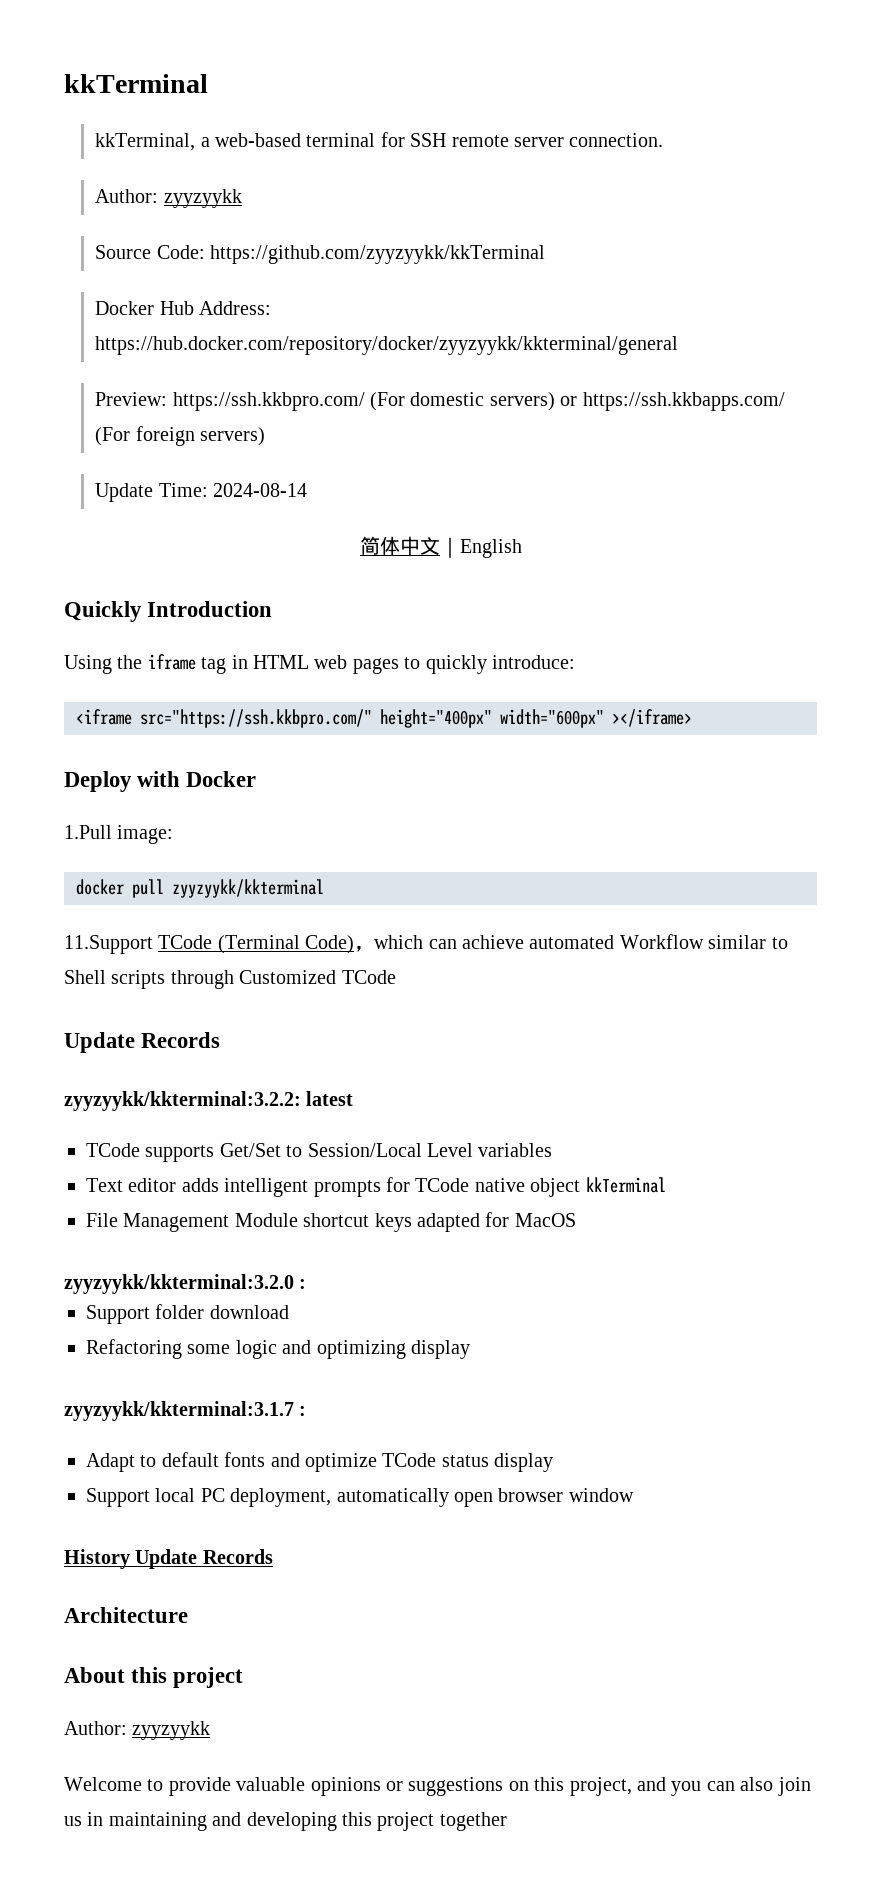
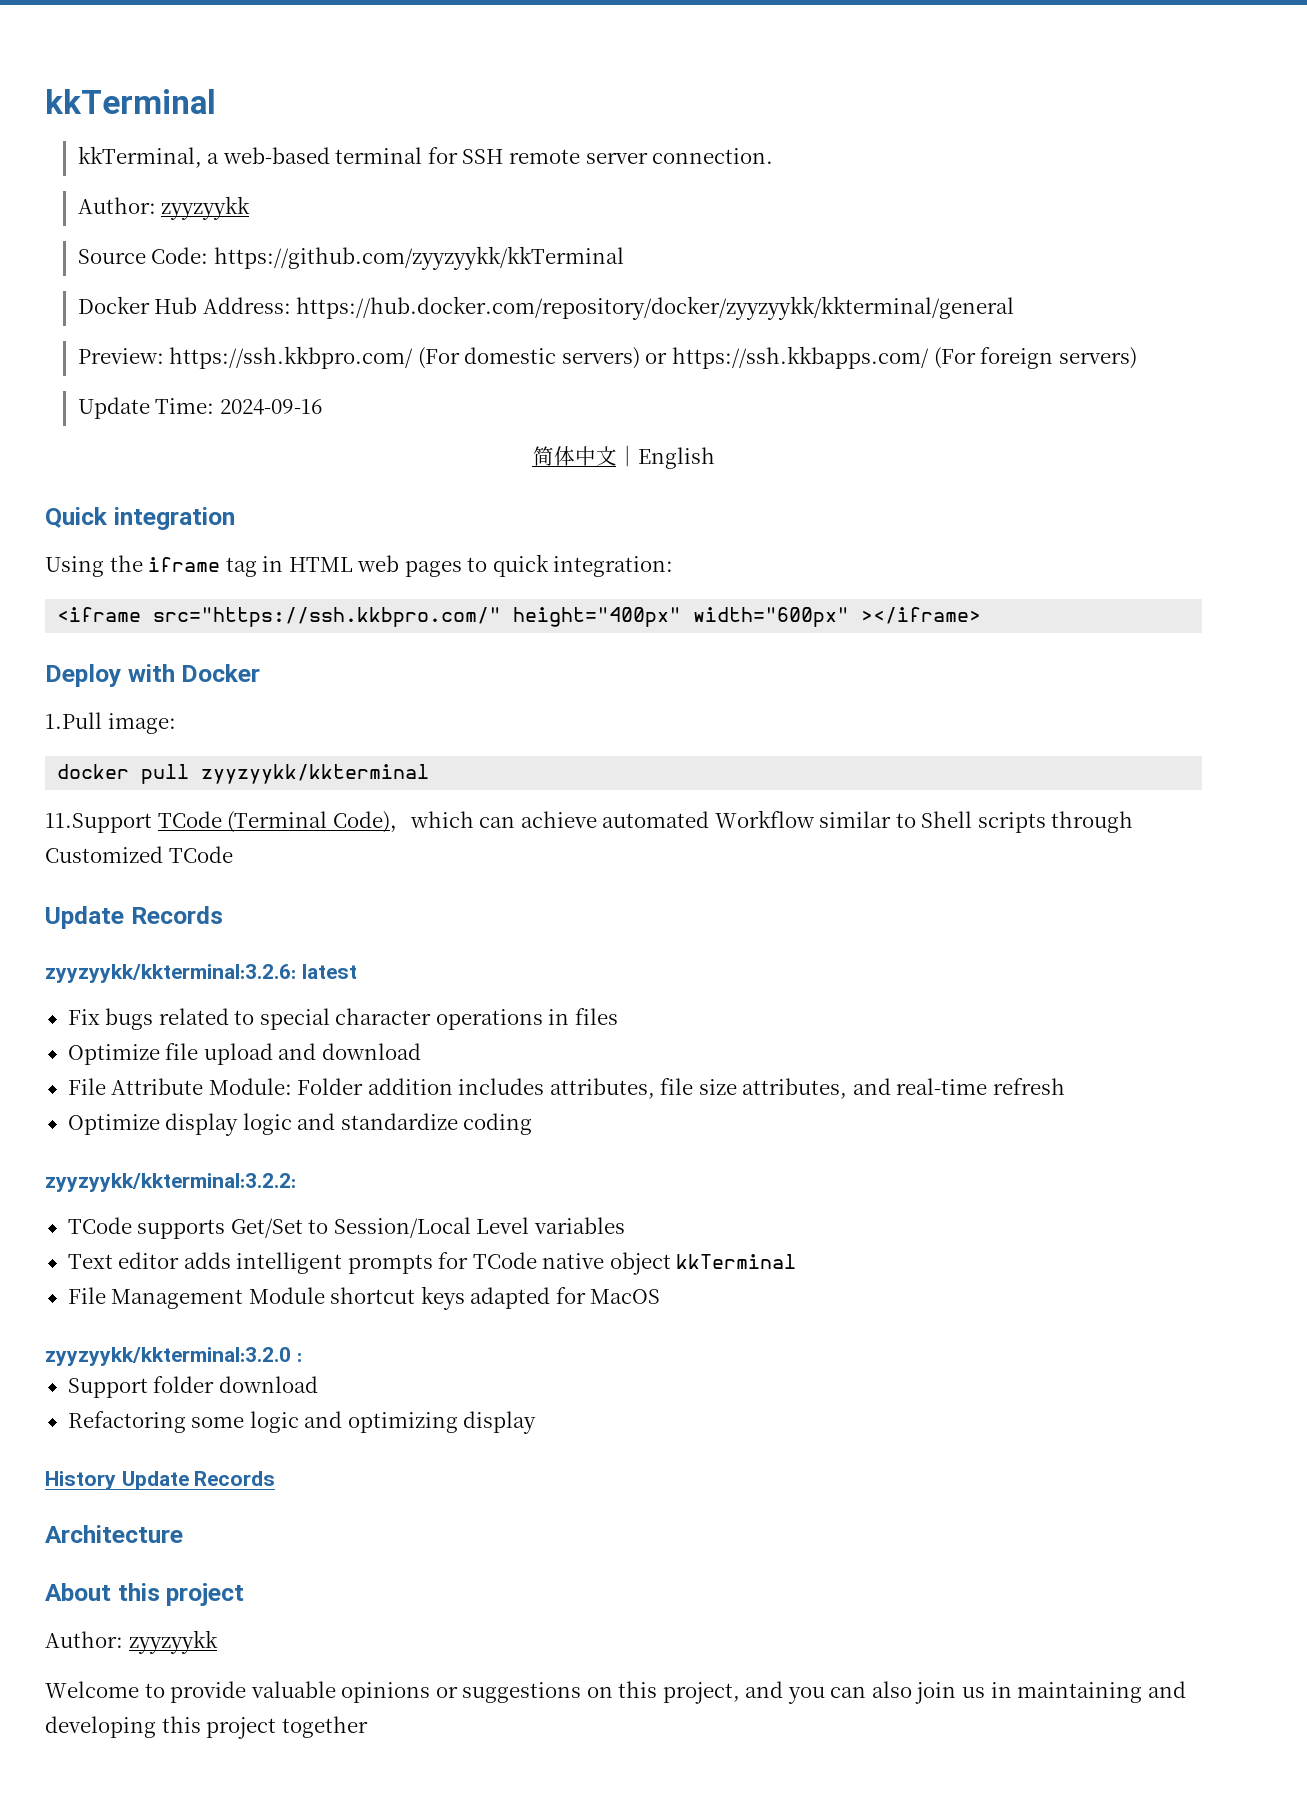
- Update Time: 2024-08-14
+ Update Time: 2024-09-16
- Quickly Introduction
+ Quick integration
- Using the iframe tag in HTML web pages to quickly introduce:
+ Using the iframe tag in HTML web pages to quick integration:
+ zyyzyykk/kkterminal:3.2.6: latest
+ Fix bugs related to special character operations in files
+ Optimize file upload and download
+ File Attribute Module: Folder addition includes attributes, file size attributes, and real-time refresh
+ Optimize display logic and standardize coding
- zyyzyykk/kkterminal:3.2.2: latest
+ zyyzyykk/kkterminal:3.2.2:
- zyyzyykk/kkterminal:3.1.7 :
- Adapt to default fonts and optimize TCode status display
- Support local PC deployment, automatically open browser window

